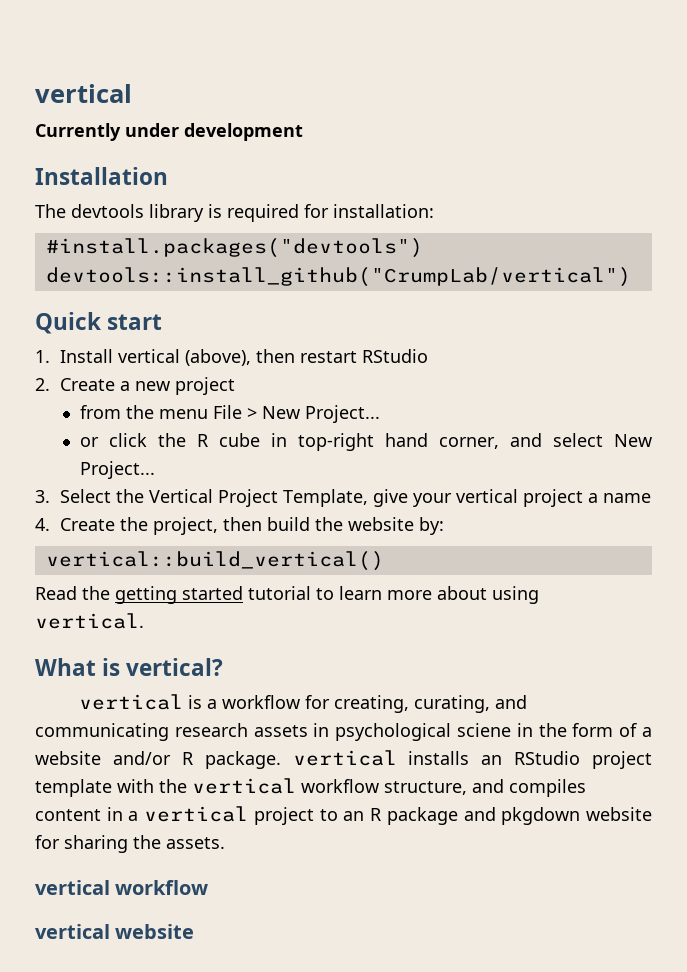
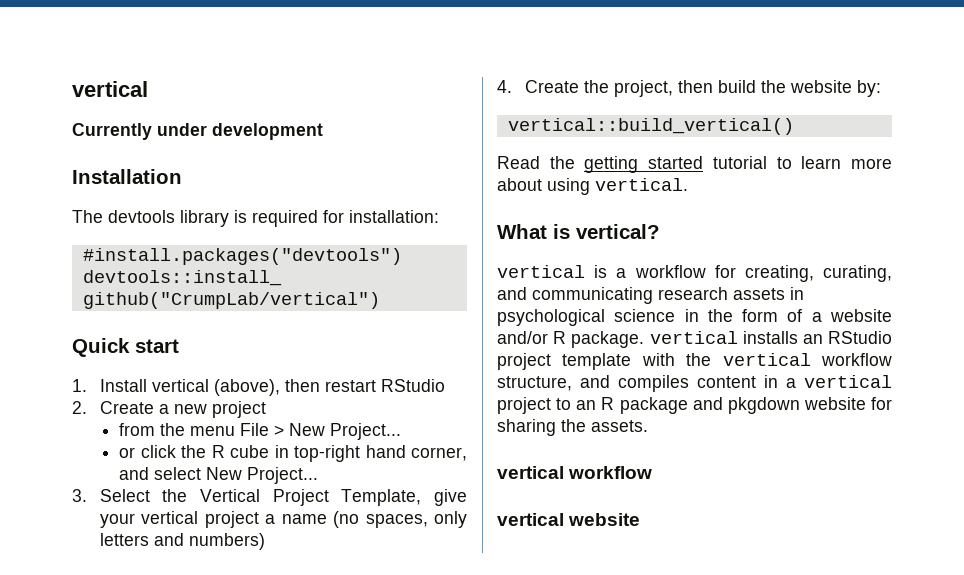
- 3. Select the Vertical Project Template, give your vertical project a name
+ 3. Select the Vertical Project Template, give your vertical project a name (no spaces, only letters and numbers)
- vertical is a workflow for creating, curating, and communicating research assets in psychological sciene in the form of a website and/or R package. vertical installs an RStudio project template with the vertical workflow structure, and compiles content in a vertical project to an R package and pkgdown website for sharing the assets.
+ vertical is a workflow for creating, curating, and communicating research assets in psychological science in the form of a website and/or R package. vertical installs an RStudio project template with the vertical workflow structure, and compiles content in a vertical project to an R package and pkgdown website for sharing the assets.

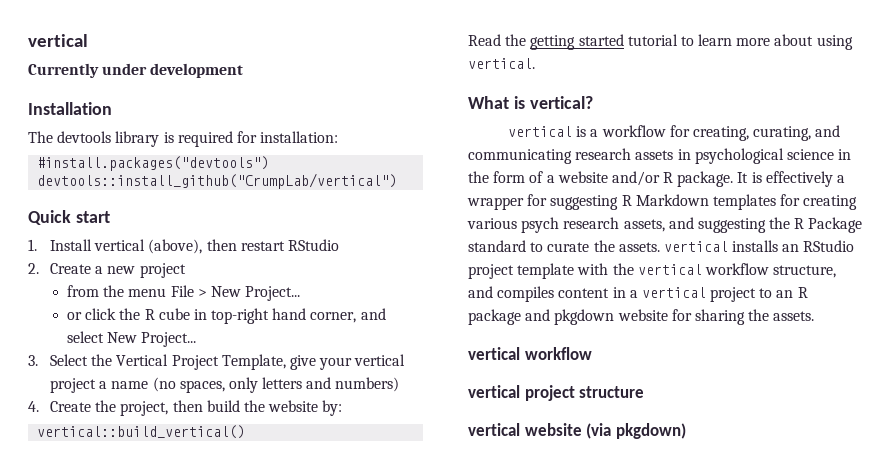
- vertical is a workflow for creating, curating, and communicating research assets in psychological science in the form of a website and/or R package. vertical installs an RStudio project template with the vertical workflow structure, and compiles content in a vertical project to an R package and pkgdown website for sharing the assets.
+ vertical is a workflow for creating, curating, and communicating research assets in psychological science in the form of a website and/or R package. It is effectively a wrapper for suggesting R Markdown templates for creating various psych research assets, and suggesting the R Package standard to curate the assets. vertical installs an RStudio project template with the vertical workflow structure, and compiles content in a vertical project to an R package and pkgdown website for sharing the assets.
+ vertical project structure
- vertical website
+ vertical website (via pkgdown)

